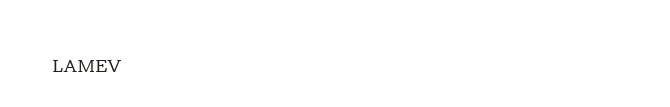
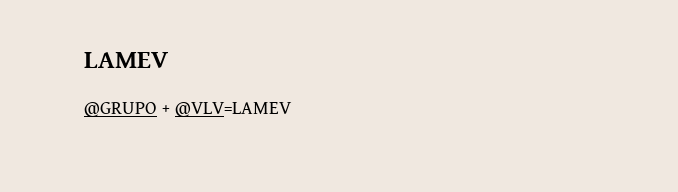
+ @GRUPO + @VLV=LAMEV

